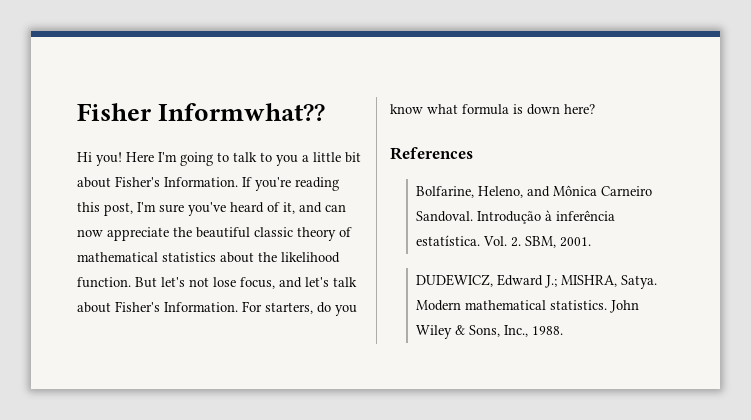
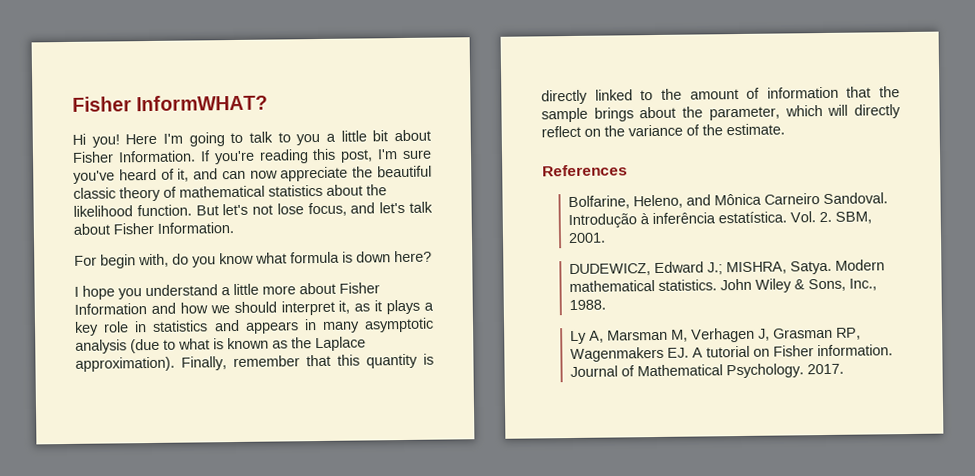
- Fisher Informwhat??
+ Fisher InformWHAT?
- Here I'm going to talk to you a little bit about Fisher's Information.
+ Here I'm going to talk to you a little bit about Fisher Information.
- But let's not lose focus, and let's talk about Fisher's Information. For starters, do you know what formula is down here?
+ But let's not lose focus, and let's talk about Fisher Information.
+ For begin with, do you know what formula is down here?
+ I hope you understand a little more about Fisher Information and how we should interpret it, as it plays a key role in statistics and appears in many asymptotic analysis (due to what is known as the Laplace approximation). Finally, remember that this quantity is directly linked to the amount of information that the sample brings about the parameter, which will directly reflect on the variance of the estimate.
+ Ly A, Marsman M, Verhagen J, Grasman RP, Wagenmakers EJ. A tutorial on Fisher information. Journal of Mathematical Psychology. 2017.

